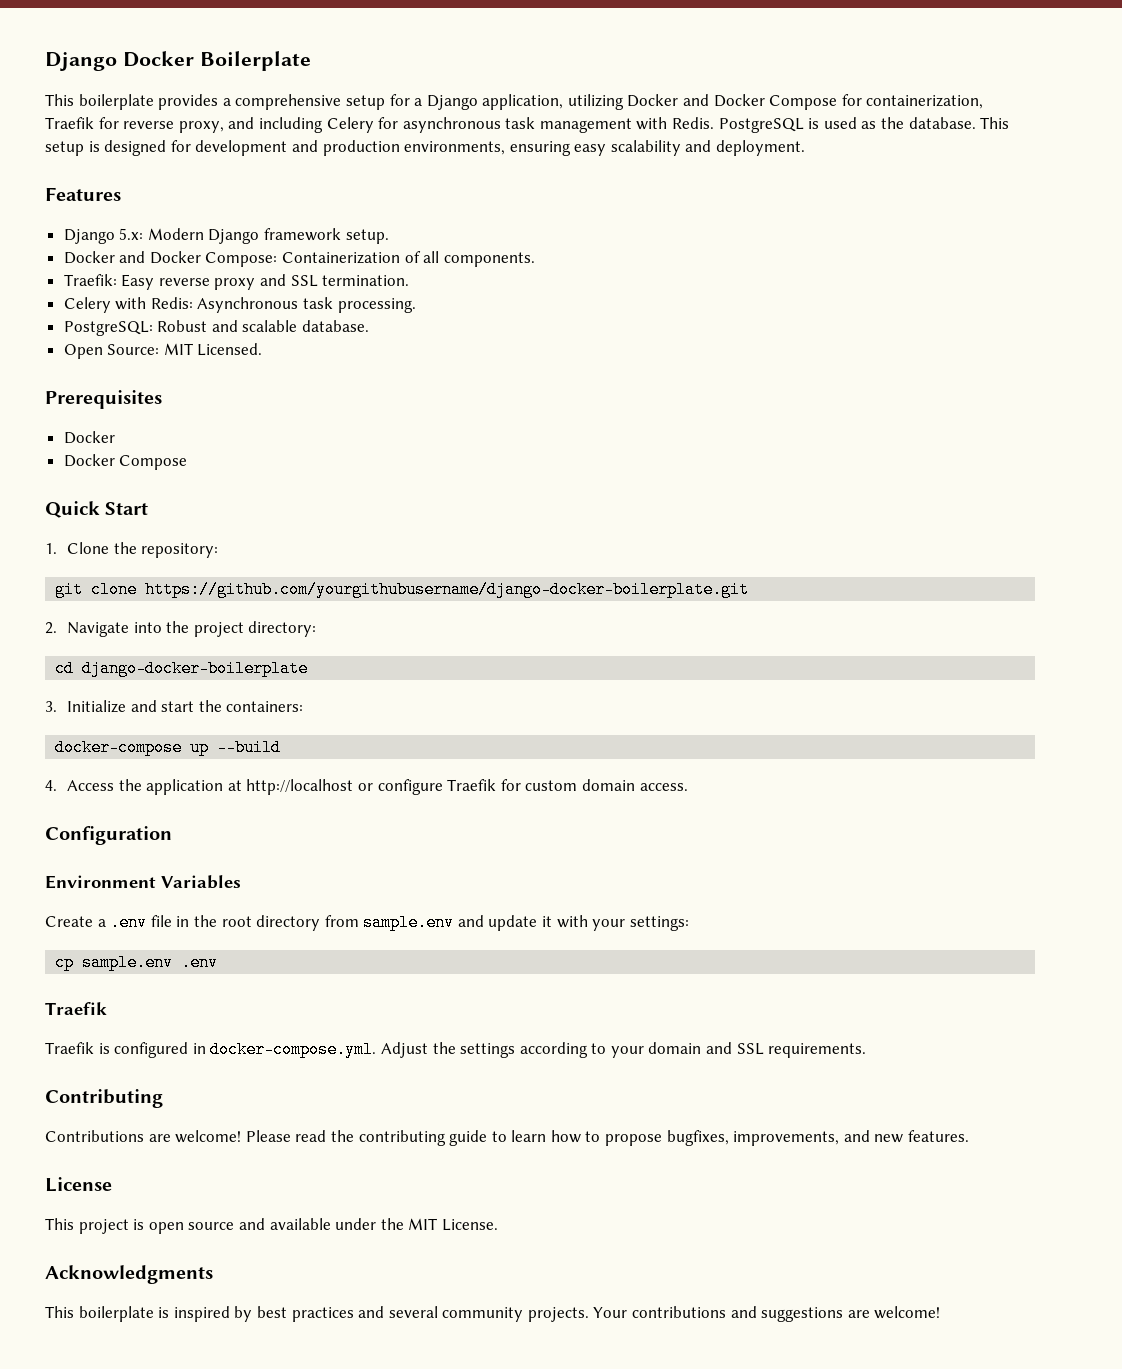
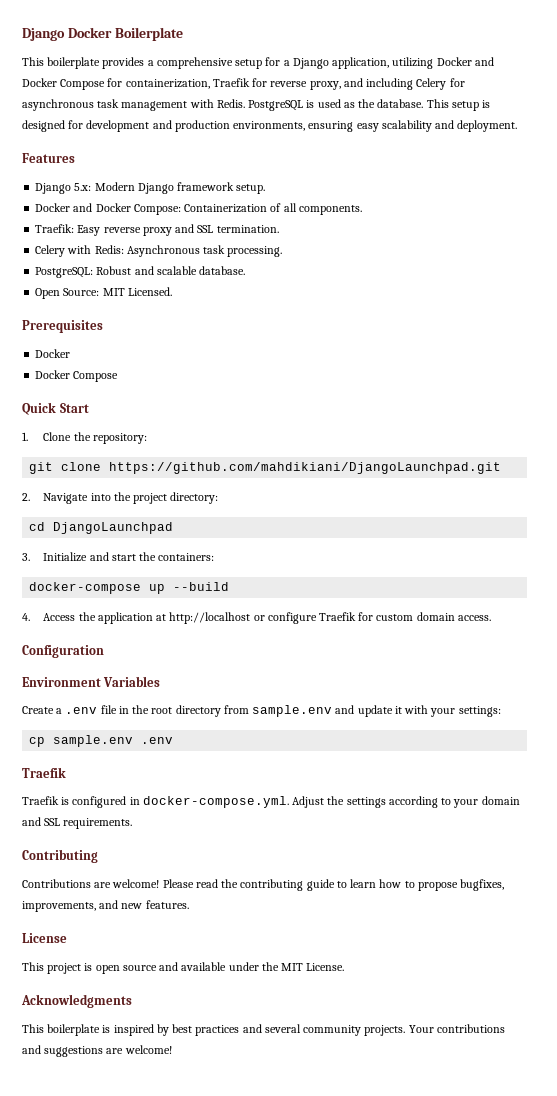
- git clone https://github.com/yourgithubusername/django-docker-boilerplate.git
+ git clone https://github.com/mahdikiani/DjangoLaunchpad.git
- cd django-docker-boilerplate
+ cd DjangoLaunchpad

